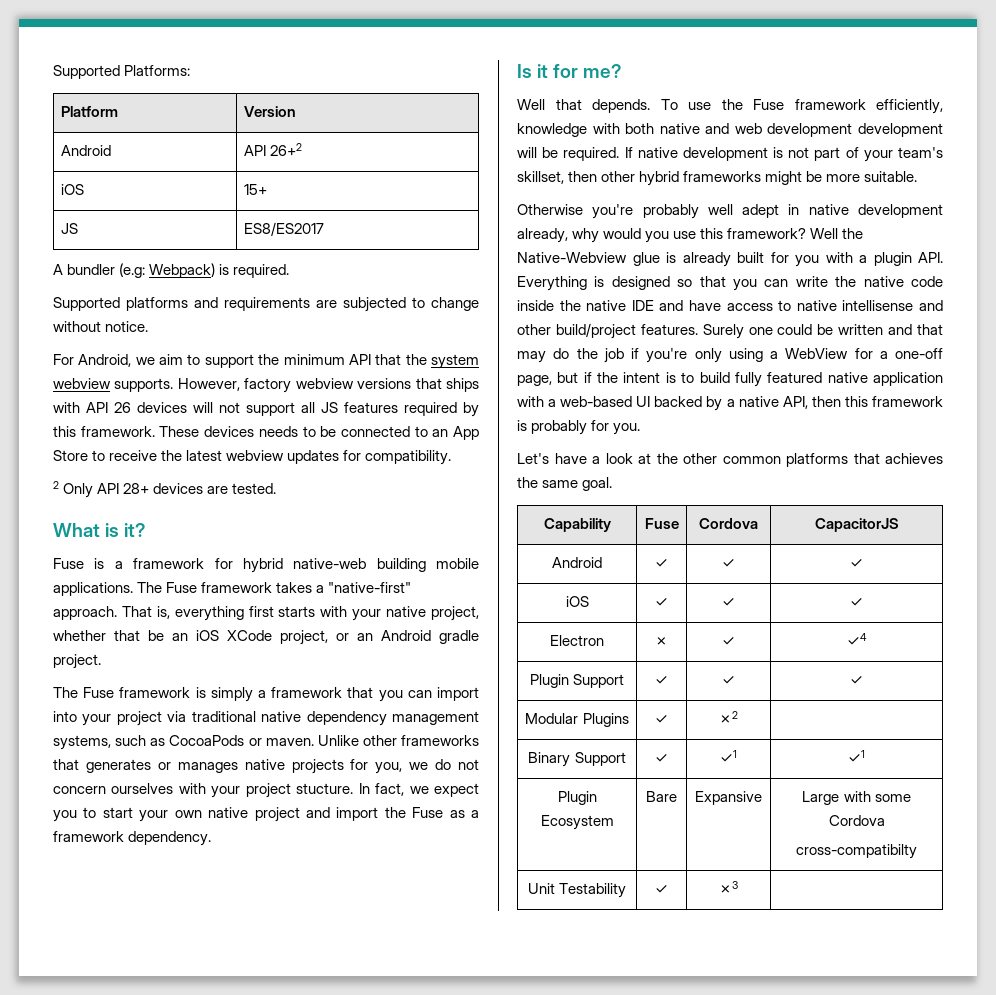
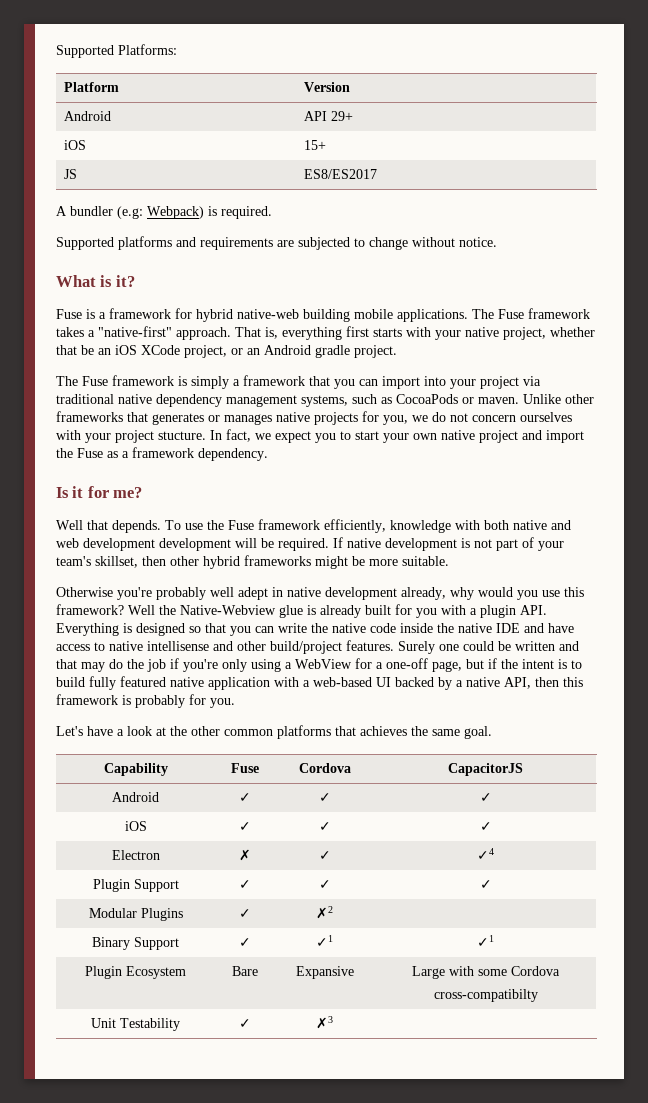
- Android | API 26+2
+ Android | API 29+
- For Android, we aim to support the minimum API that the system webview supports. However, factory webview versions that ships with API 26 devices will not support all JS features required by this framework. These devices needs to be connected to an App Store to receive the latest webview updates for compatibility.
- 2 Only API 28+ devices are tested.

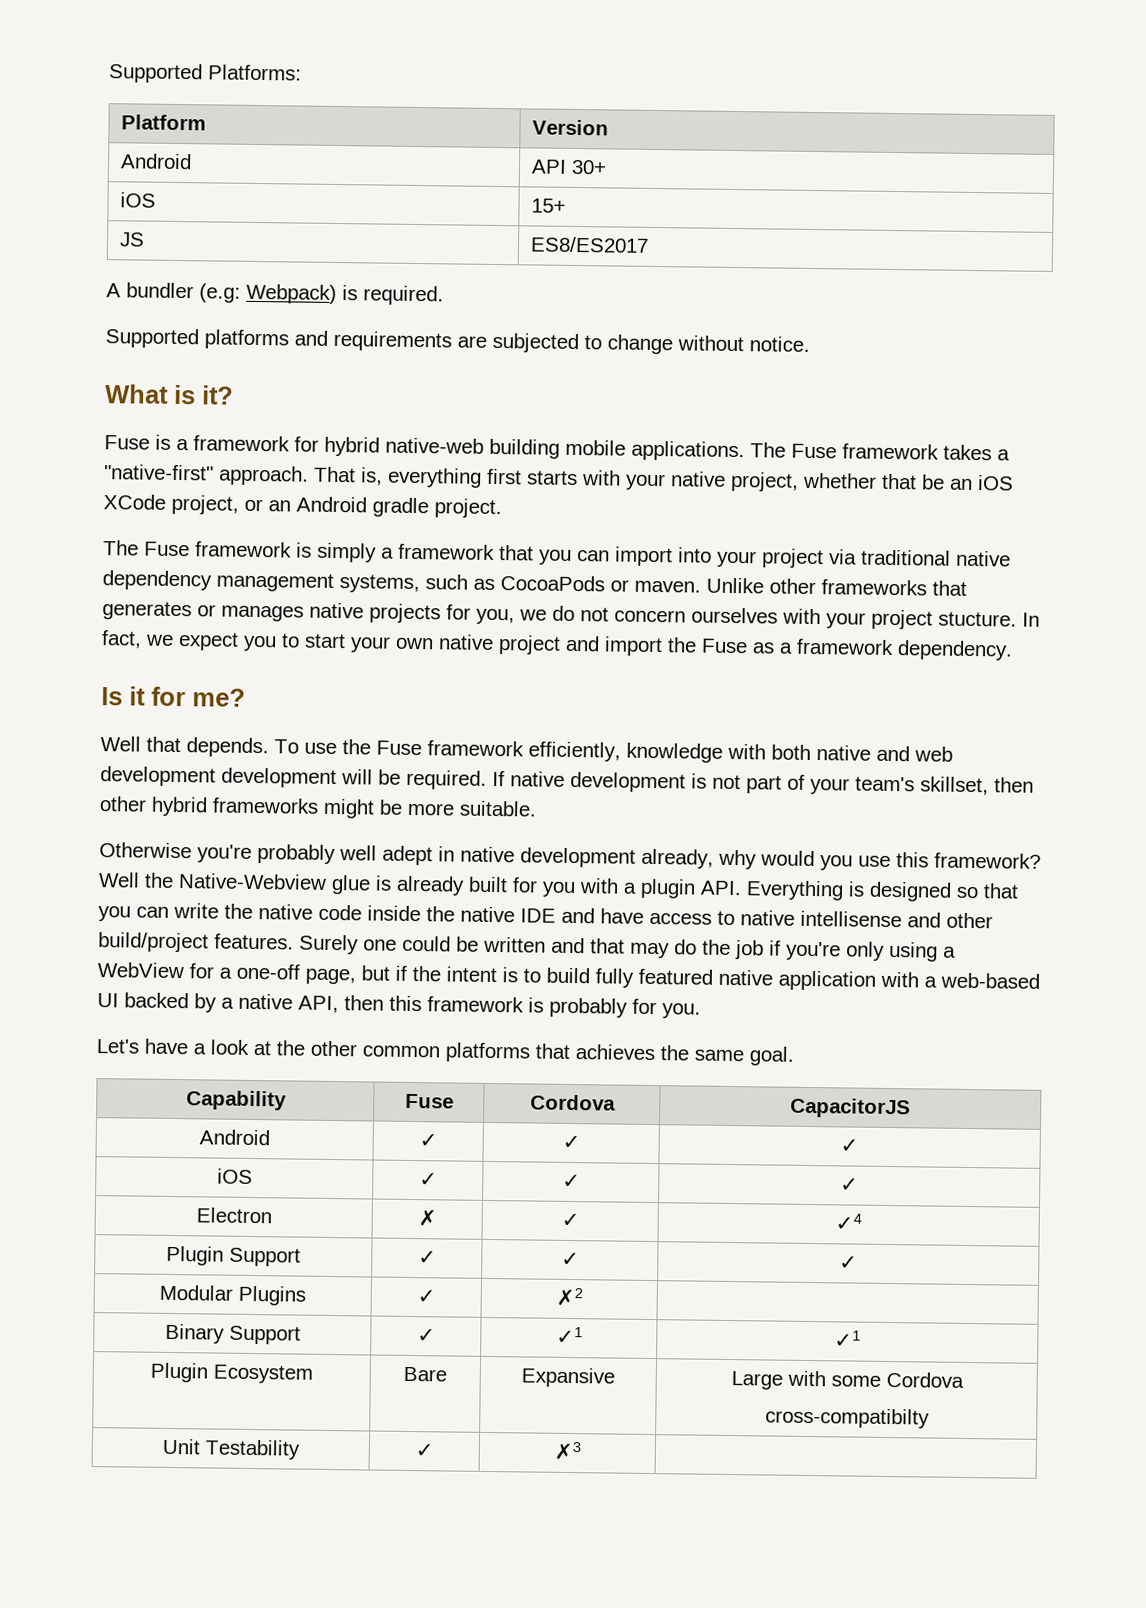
- Android | API 29+
+ Android | API 30+

